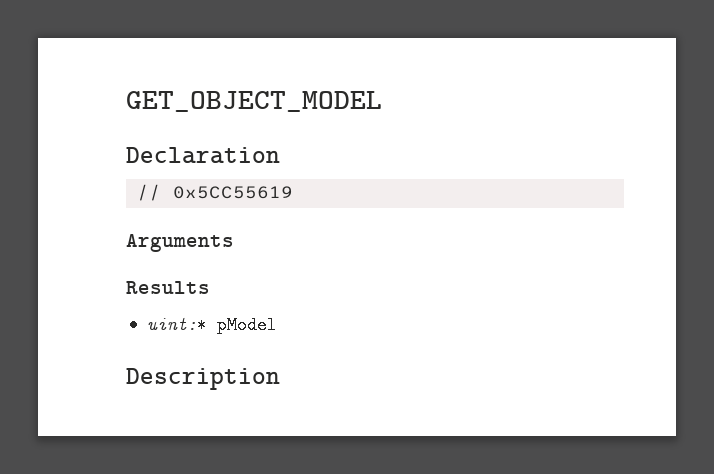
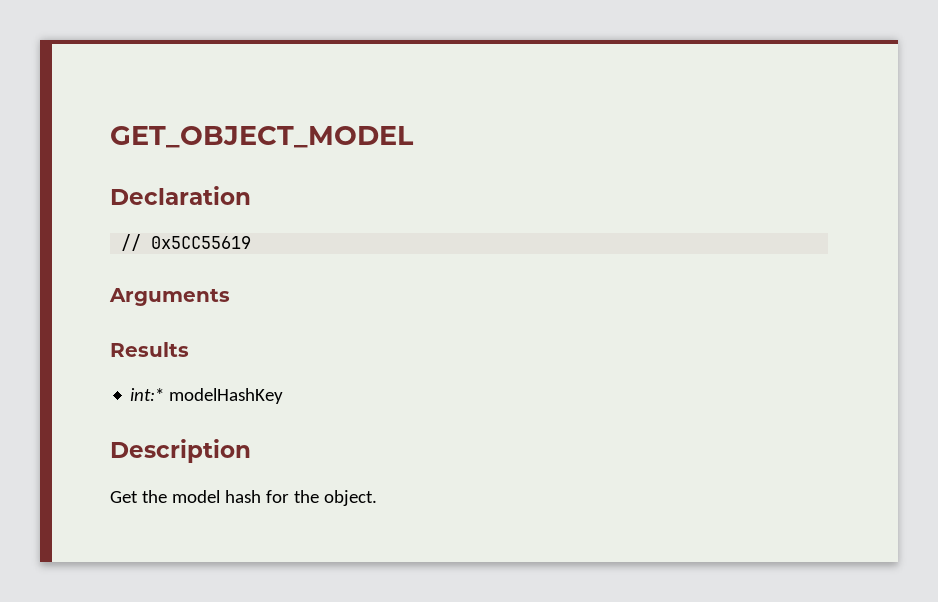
- uint:* pModel
+ int:* modelHashKey
+ Get the model hash for the object.

